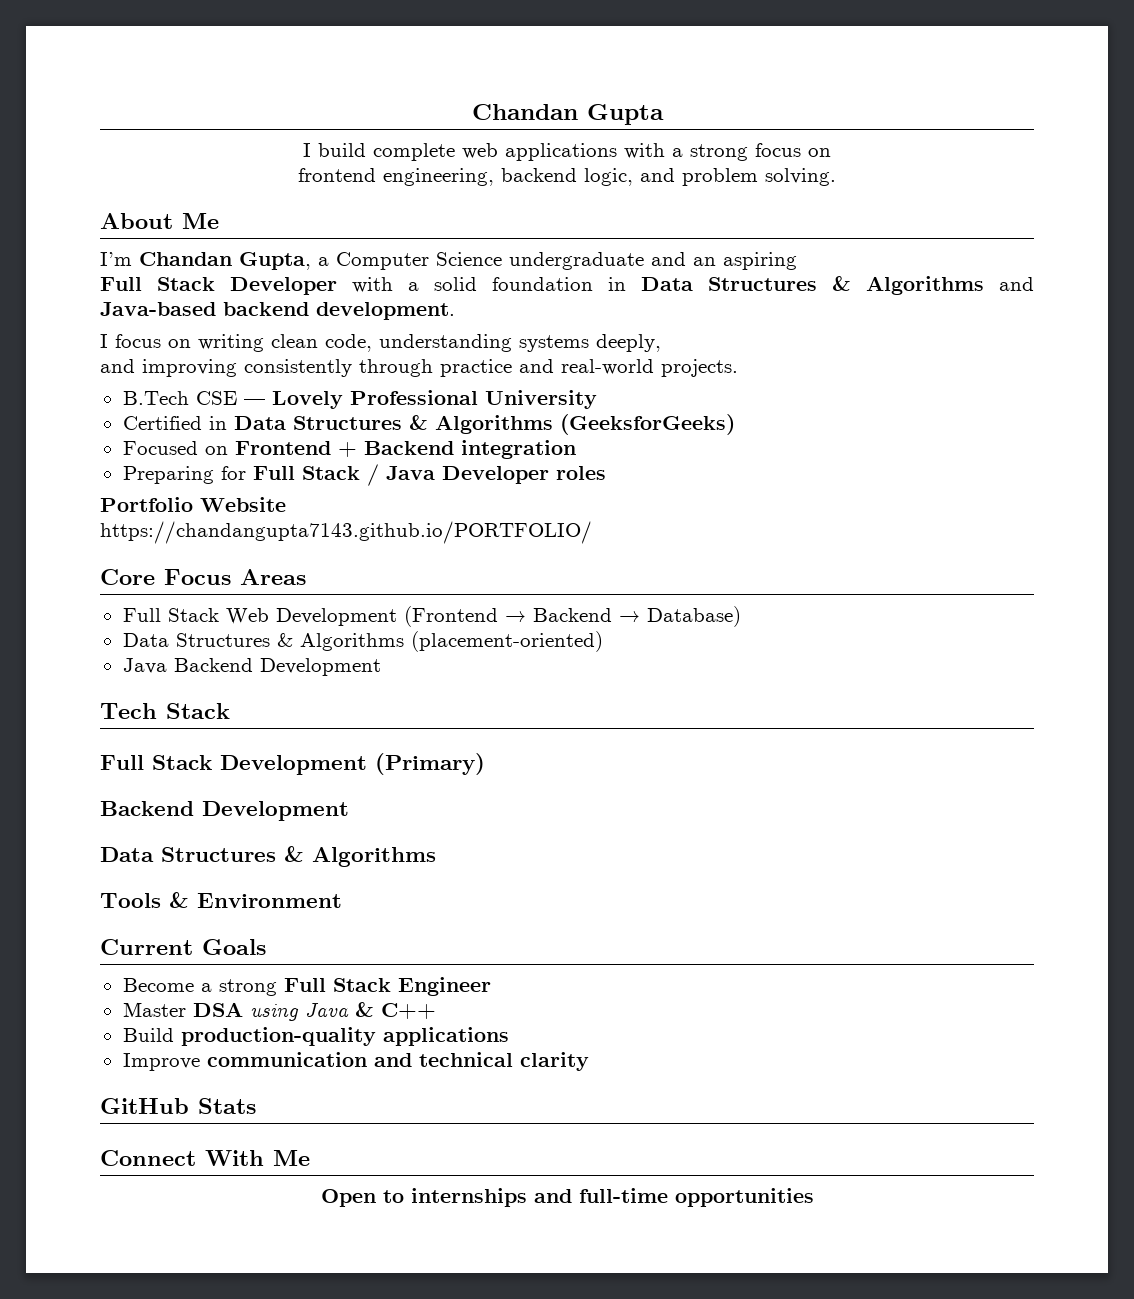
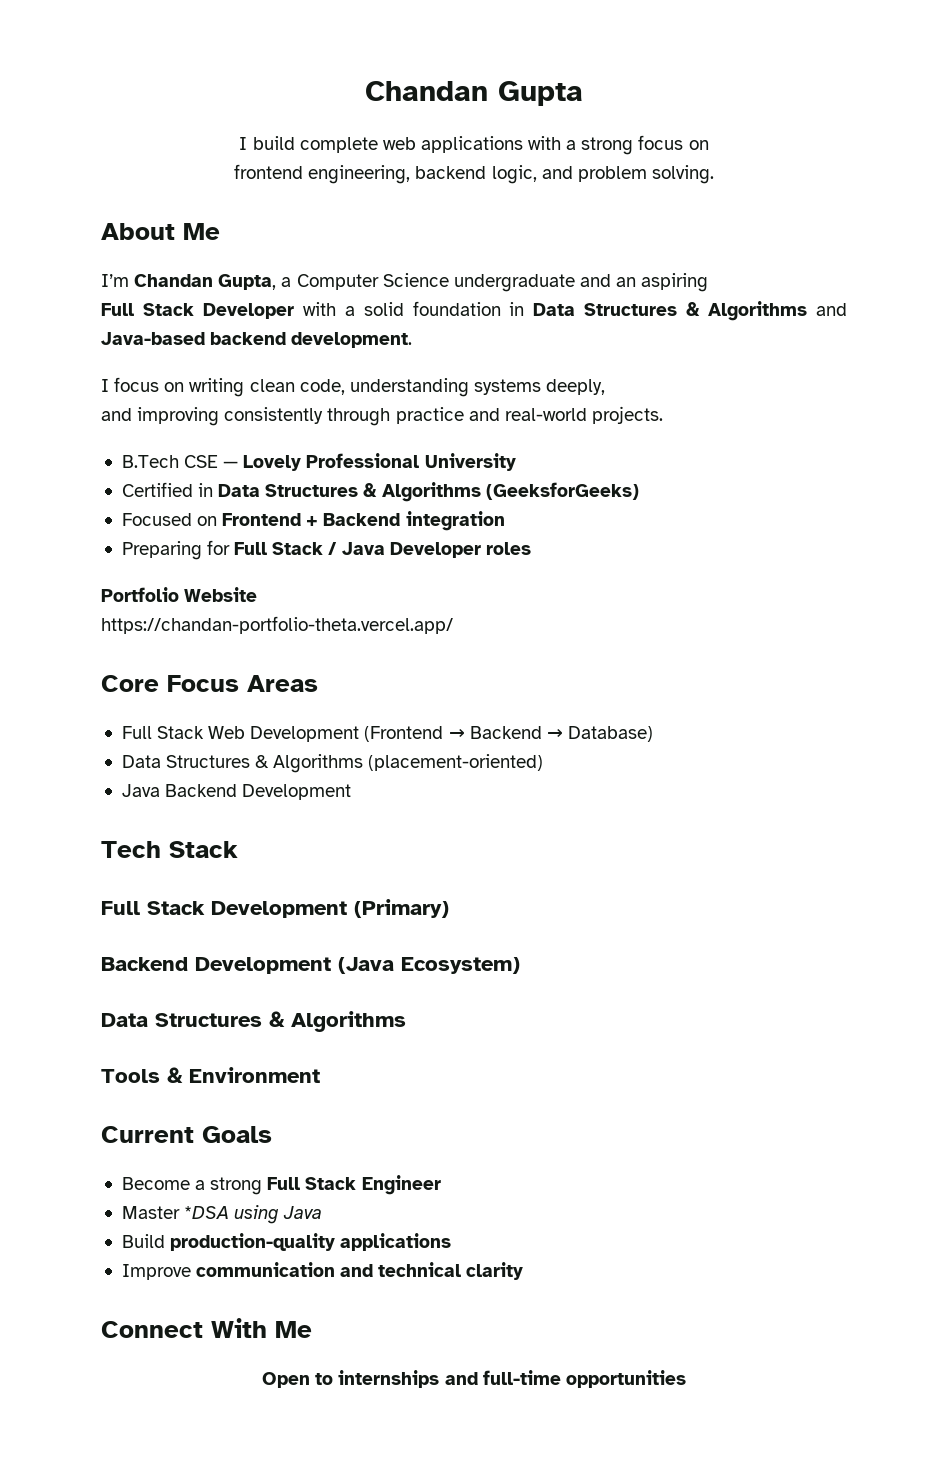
- https://chandangupta7143.github.io/PORTFOLIO/
+ https://chandan-portfolio-theta.vercel.app/
  Full Stack Development (Primary)
- Backend Development
+ Backend Development (Java Ecosystem)
- Master DSA using Java & C++
+ Master *DSA using Java
- GitHub Stats

